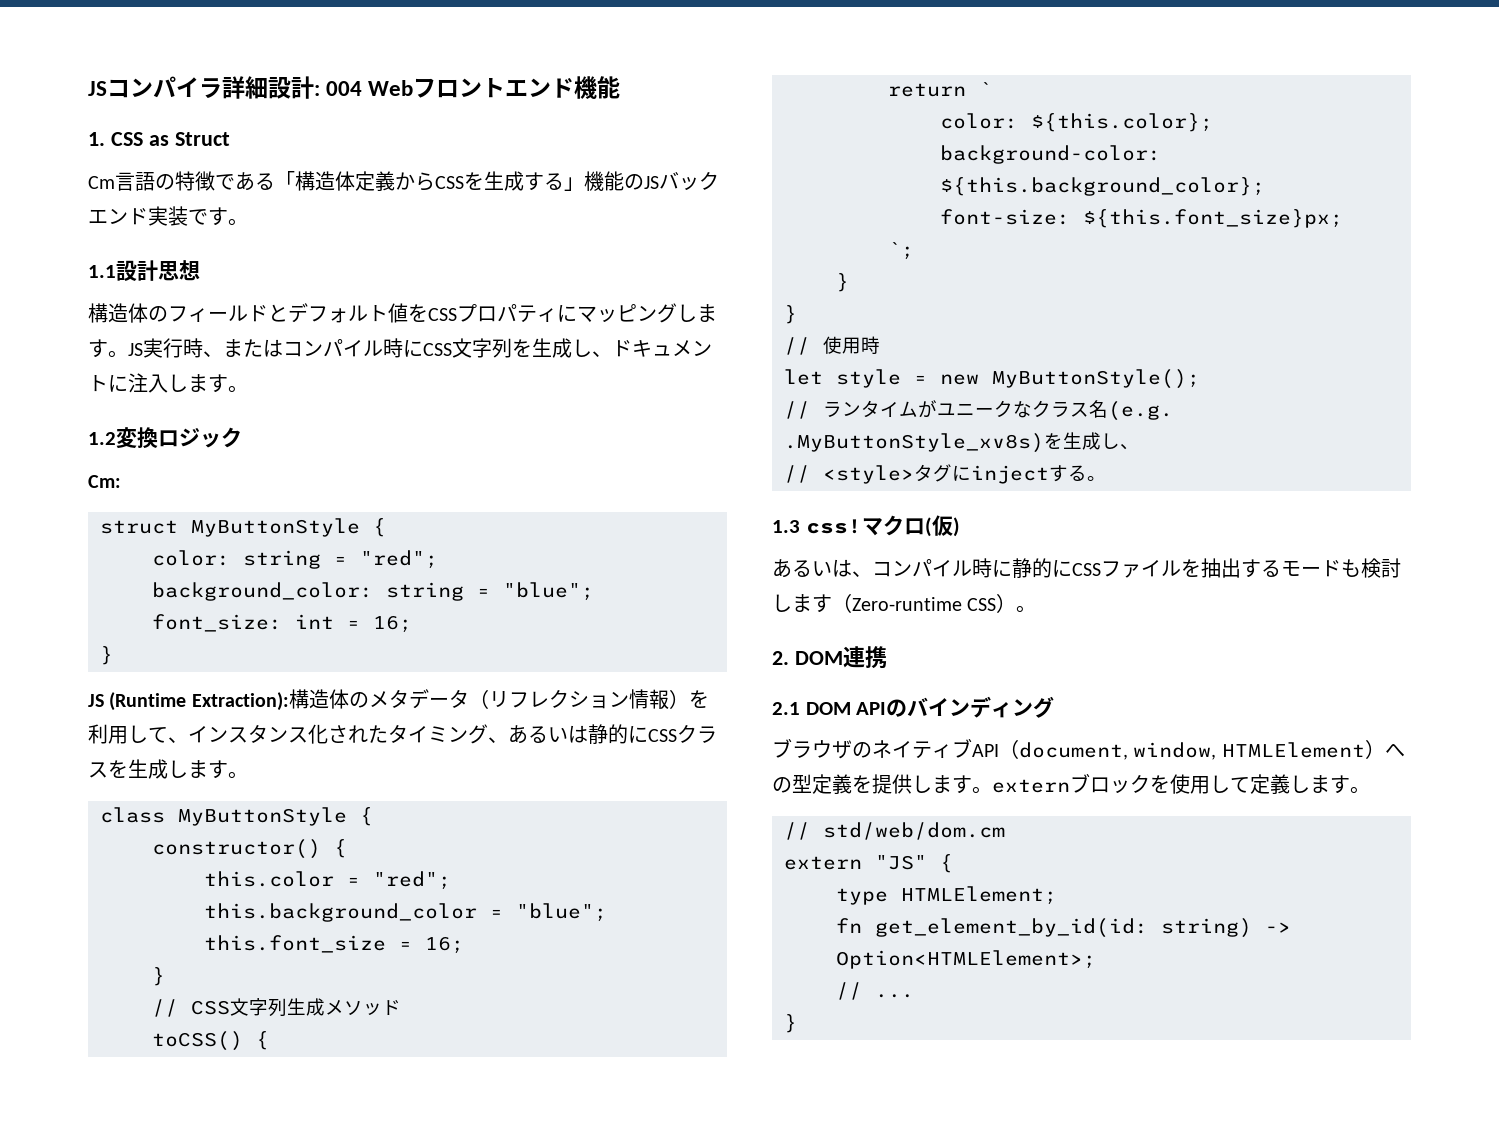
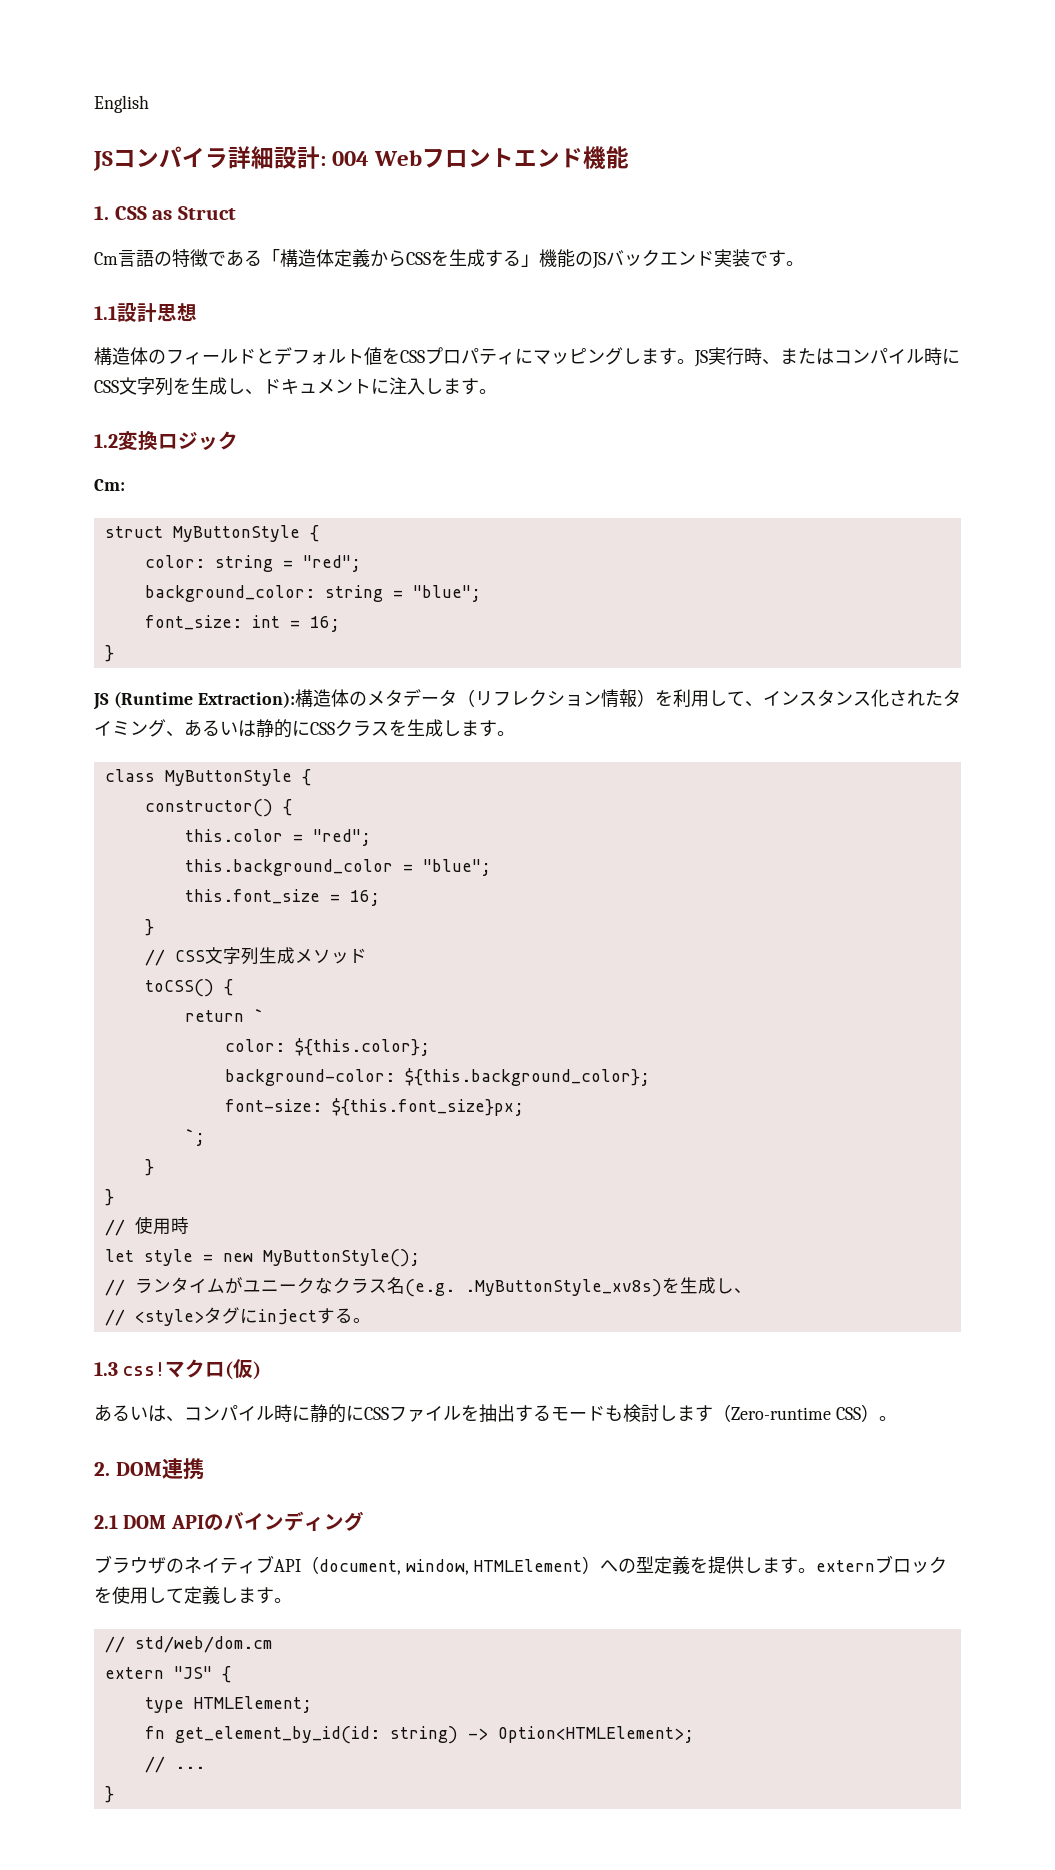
+ English

